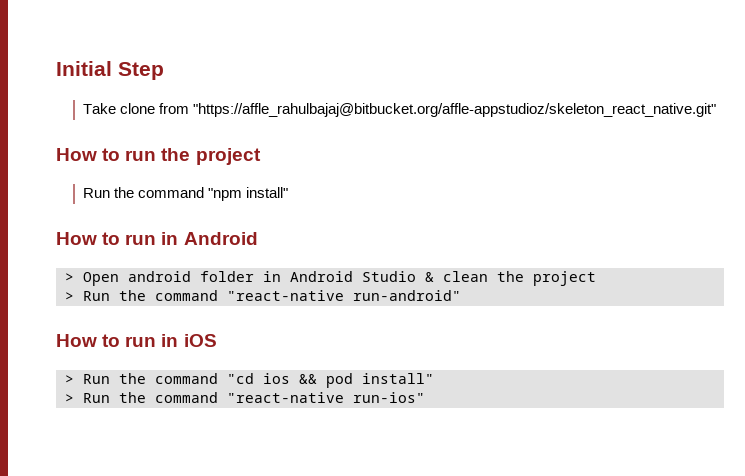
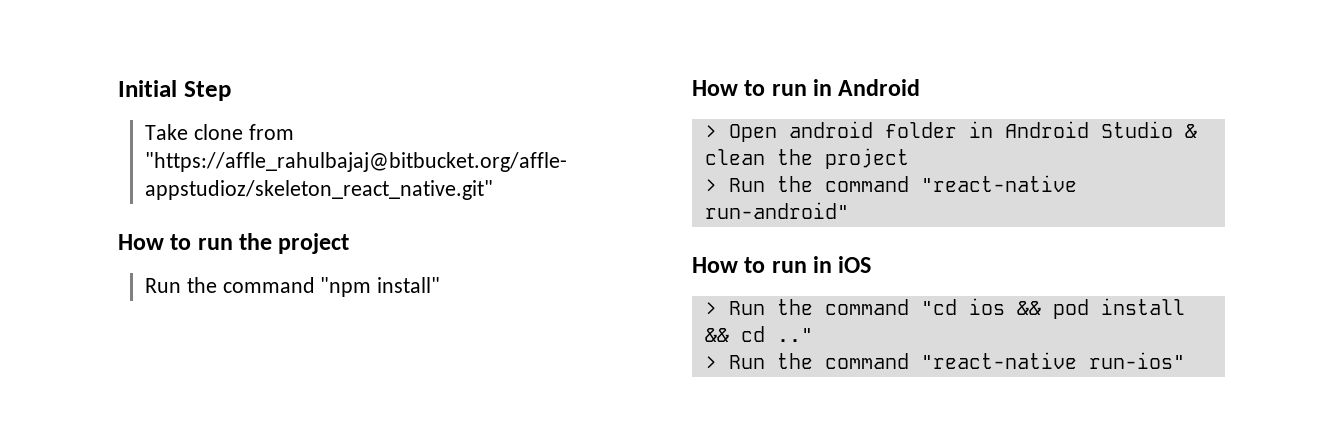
- > Run the command "cd ios && pod install"
+ > Run the command "cd ios && pod install && cd .."

